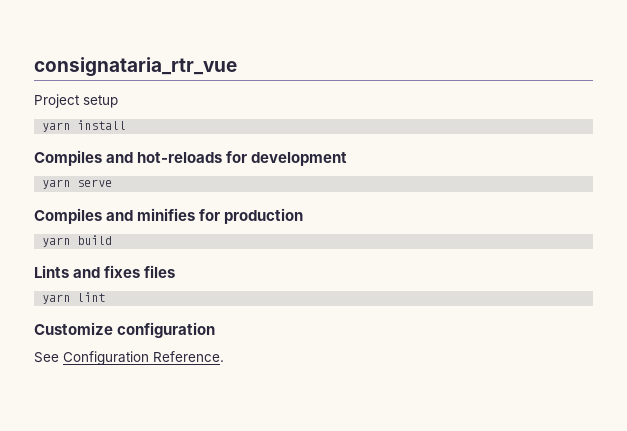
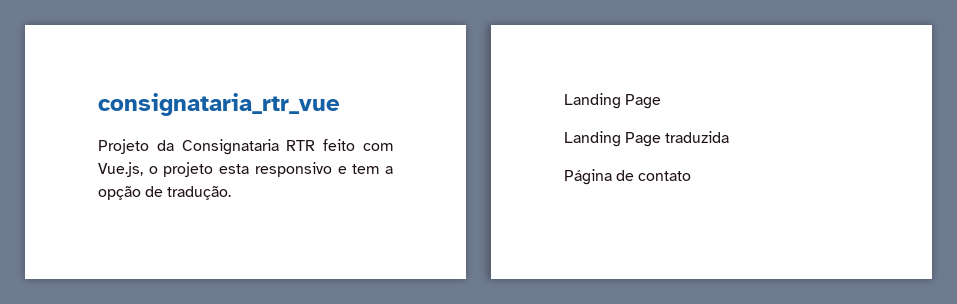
- Project setup
- yarn install
- Compiles and hot-reloads for development
- yarn serve
- Compiles and minifies for production
- yarn build
- Lints and fixes files
- yarn lint
- Customize configuration
- See Configuration Reference.
+ Projeto da Consignataria RTR feito com Vue.js, o projeto esta responsivo e tem a opção de tradução.
+ Landing Page
+ Landing Page traduzida
+ Página de contato

